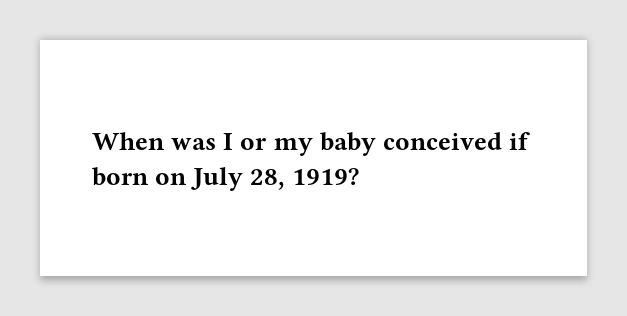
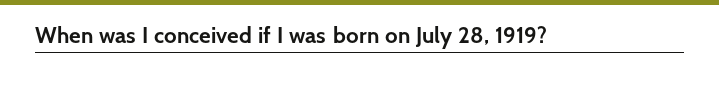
- When was I or my baby conceived if born on July 28, 1919?
+ When was I conceived if I was born on July 28, 1919?

